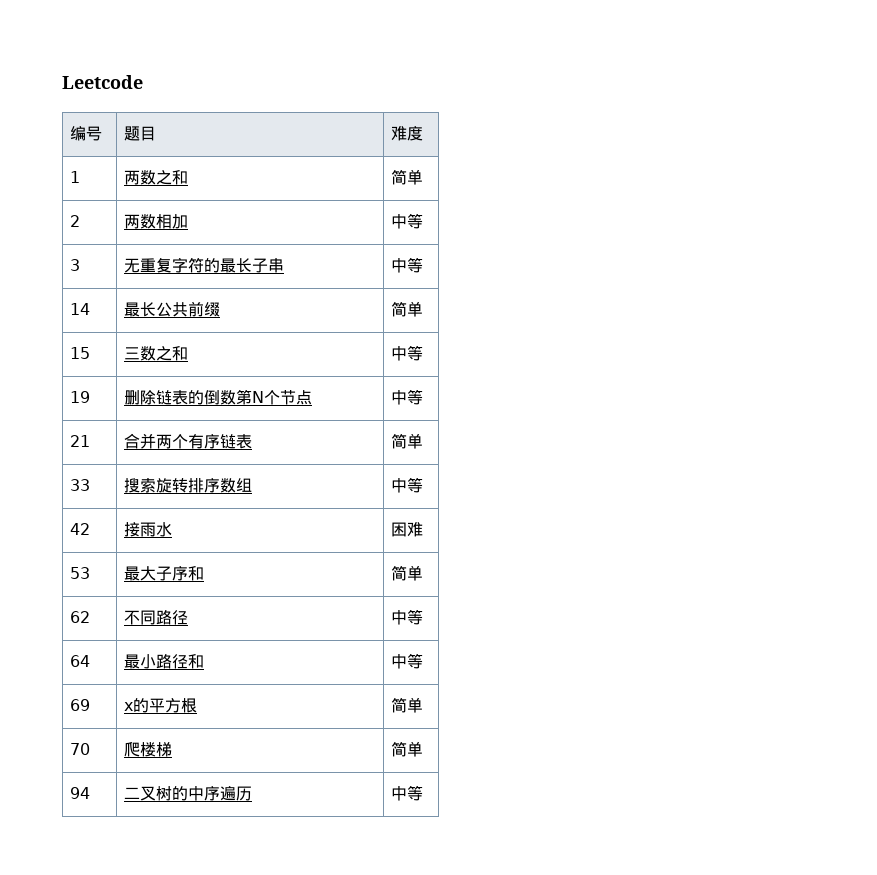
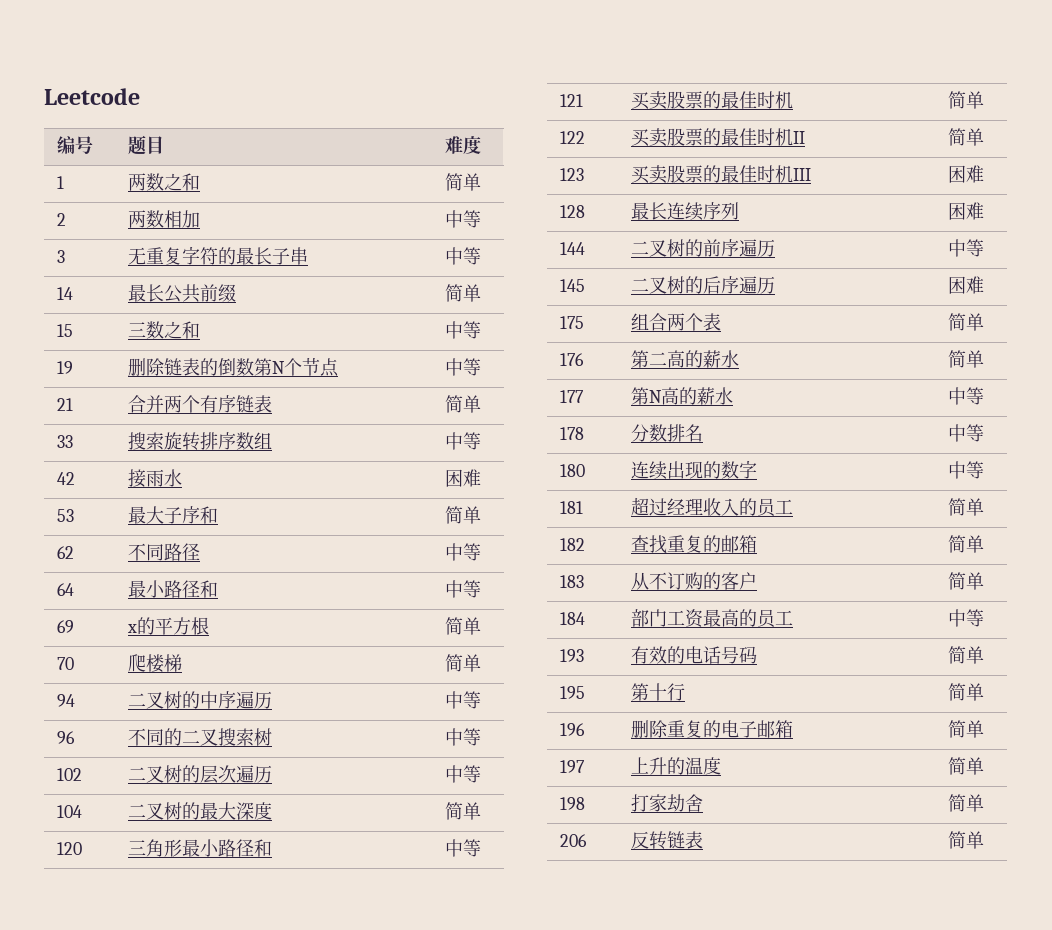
+ 96 | 不同的二叉搜索树 | 中等
+ 102 | 二叉树的层次遍历 | 中等
+ 104 | 二叉树的最大深度 | 简单
+ 120 | 三角形最小路径和 | 中等
+ 121 | 买卖股票的最佳时机 | 简单
+ 122 | 买卖股票的最佳时机II | 简单
+ 123 | 买卖股票的最佳时机III | 困难
+ 128 | 最长连续序列 | 困难
+ 144 | 二叉树的前序遍历 | 中等
+ 145 | 二叉树的后序遍历 | 困难
+ 175 | 组合两个表 | 简单
+ 176 | 第二高的薪水 | 简单
+ 177 | 第N高的薪水 | 中等
+ 178 | 分数排名 | 中等
+ 180 | 连续出现的数字 | 中等
+ 181 | 超过经理收入的员工 | 简单
+ 182 | 查找重复的邮箱 | 简单
+ 183 | 从不订购的客户 | 简单
+ 184 | 部门工资最高的员工 | 中等
+ 193 | 有效的电话号码 | 简单
+ 195 | 第十行 | 简单
+ 196 | 删除重复的电子邮箱 | 简单
+ 197 | 上升的温度 | 简单
+ 198 | 打家劫舍 | 简单
+ 206 | 反转链表 | 简单

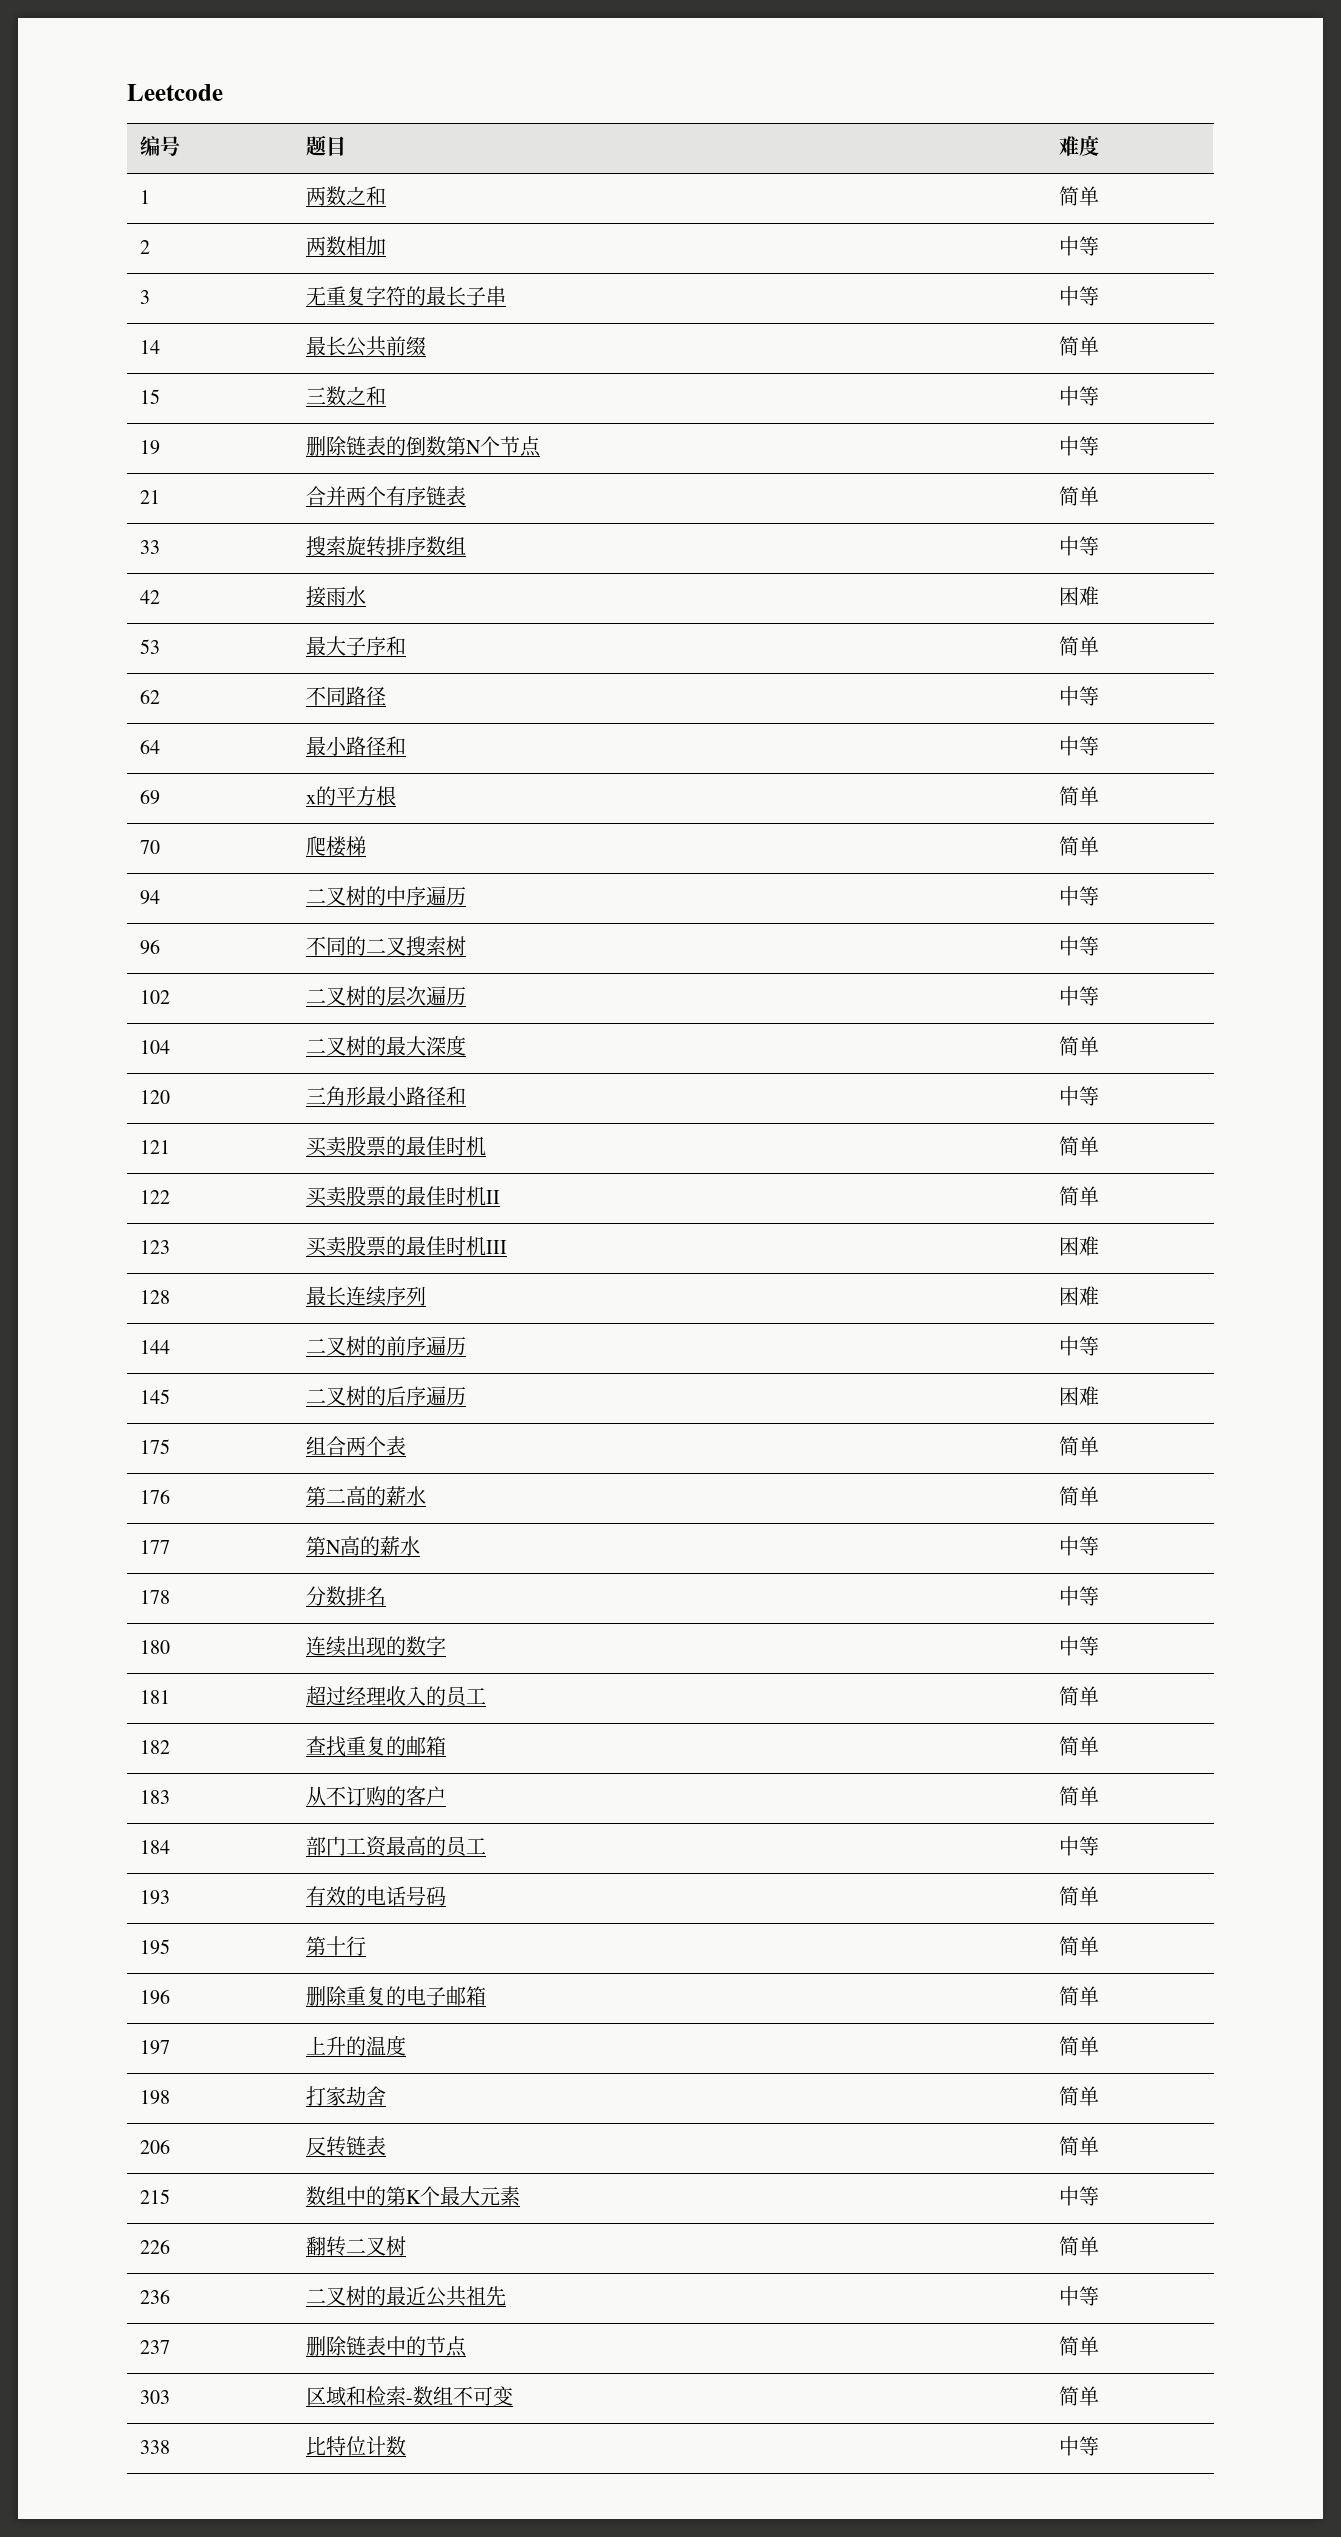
+ 215 | 数组中的第K个最大元素 | 中等
+ 226 | 翻转二叉树 | 简单
+ 236 | 二叉树的最近公共祖先 | 中等
+ 237 | 删除链表中的节点 | 简单
+ 303 | 区域和检索-数组不可变 | 简单
+ 338 | 比特位计数 | 中等

